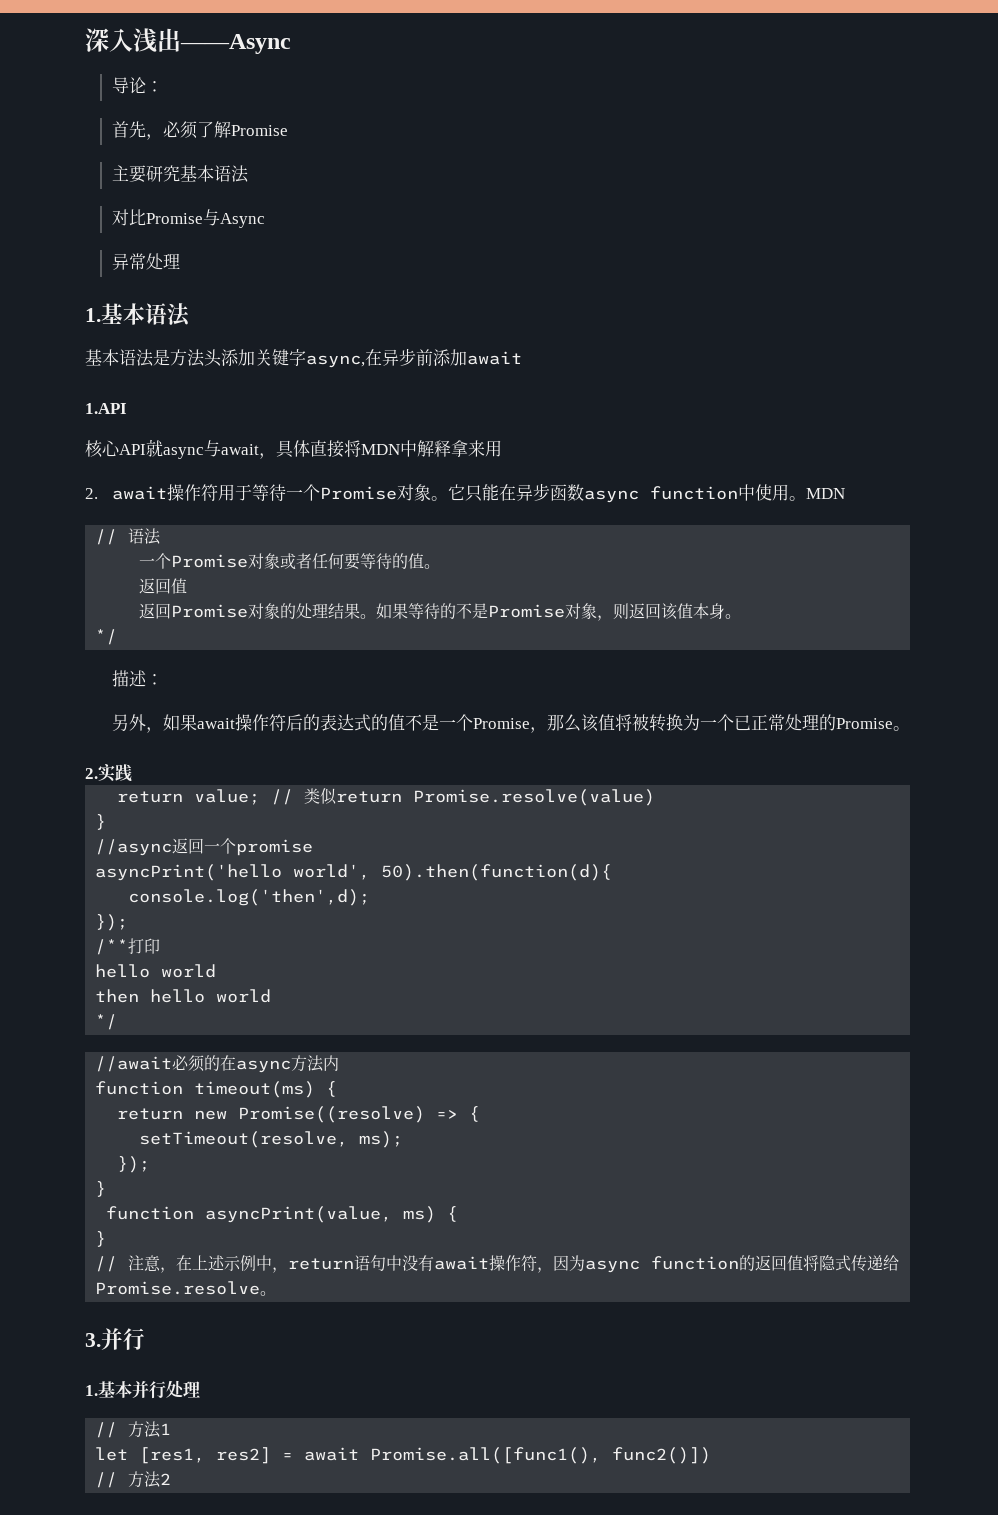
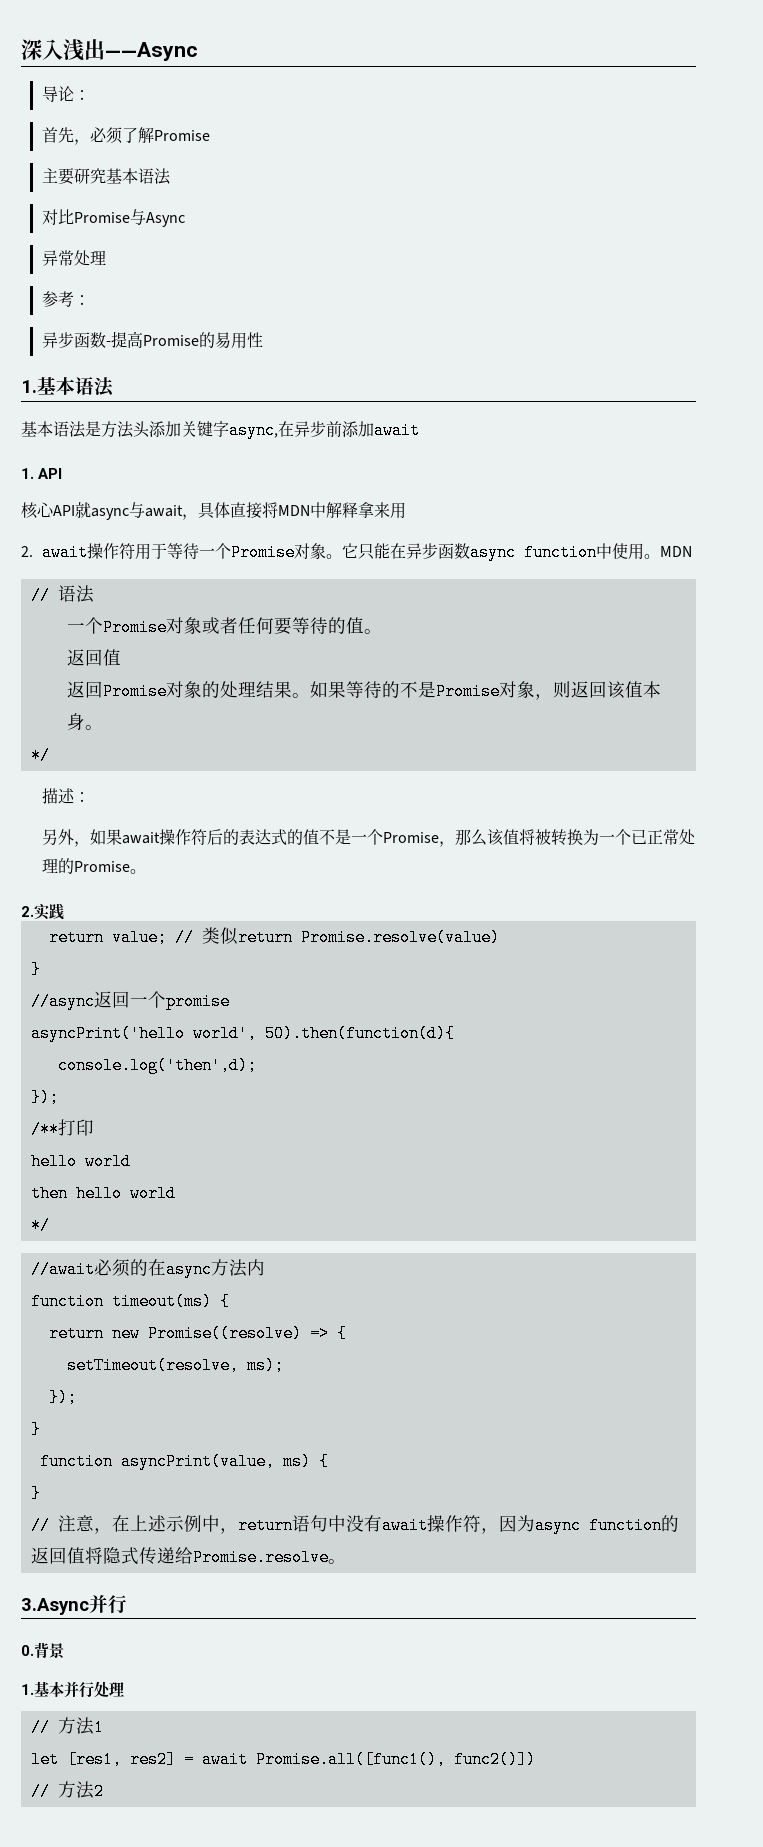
+ 参考：
+ 异步函数-提高Promise的易用性
- 1.API
+ 1. API
- 3.并行
+ 3.Async并行
+ 0.背景

